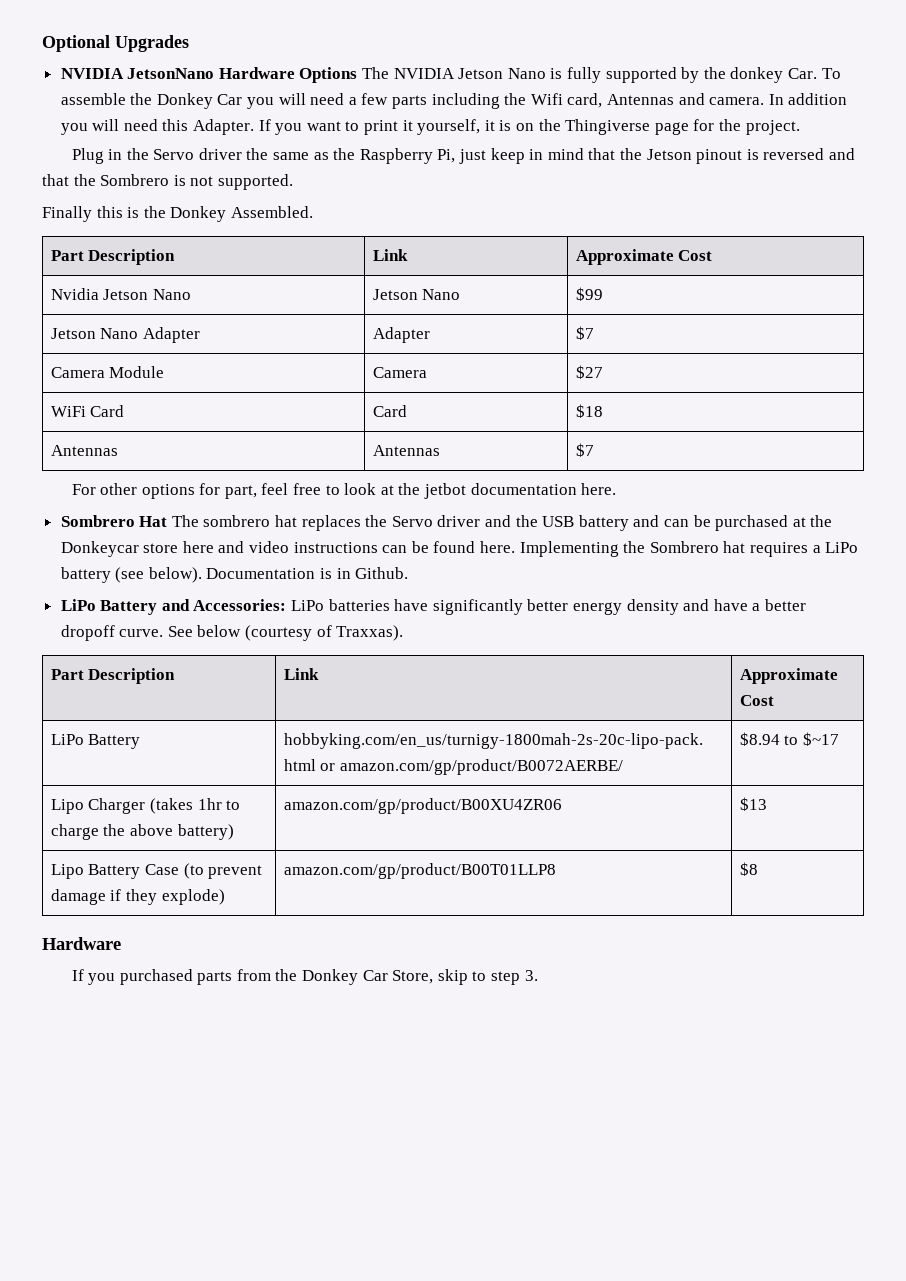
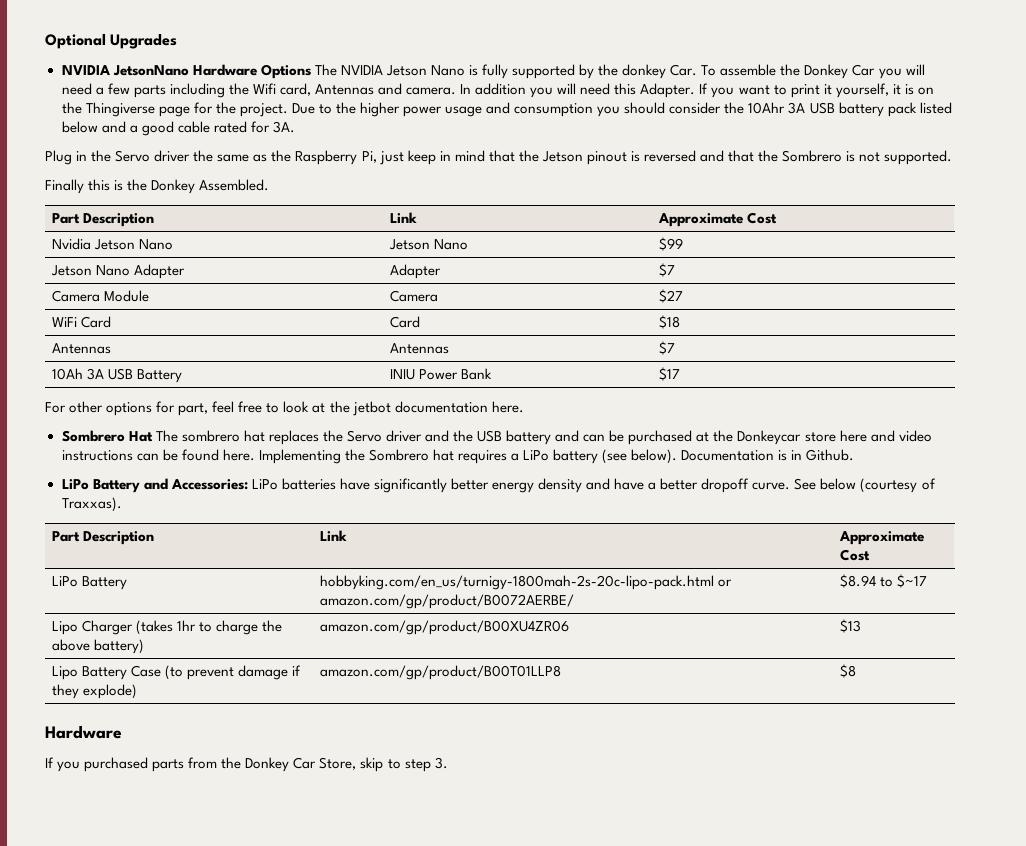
+ Due to the higher power usage and consumption you should consider the 10Ahr 3A USB battery pack listed below and a good cable rated for 3A.
+ 10Ah 3A USB Battery | INIU Power Bank | $17

